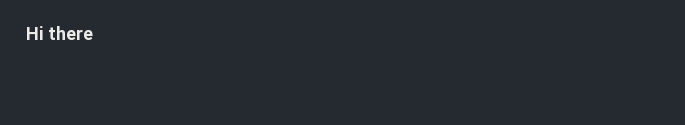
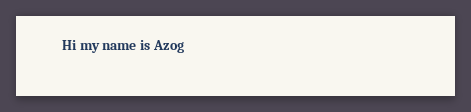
- Hi there
+ Hi my name is Azog

